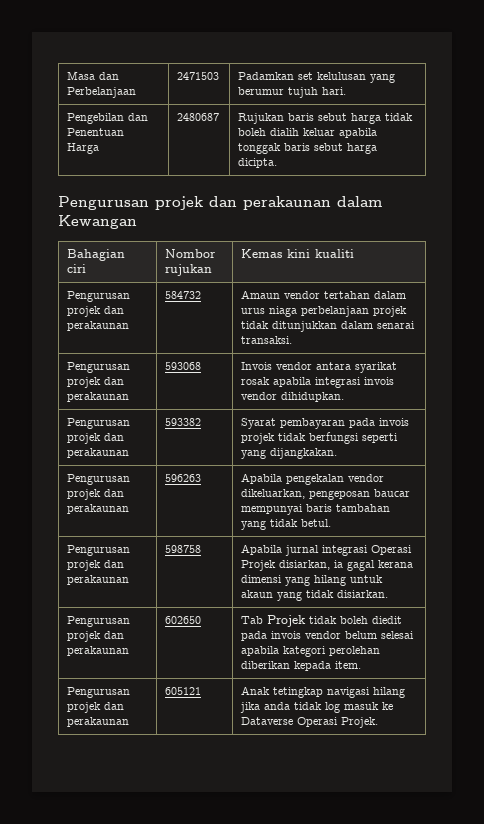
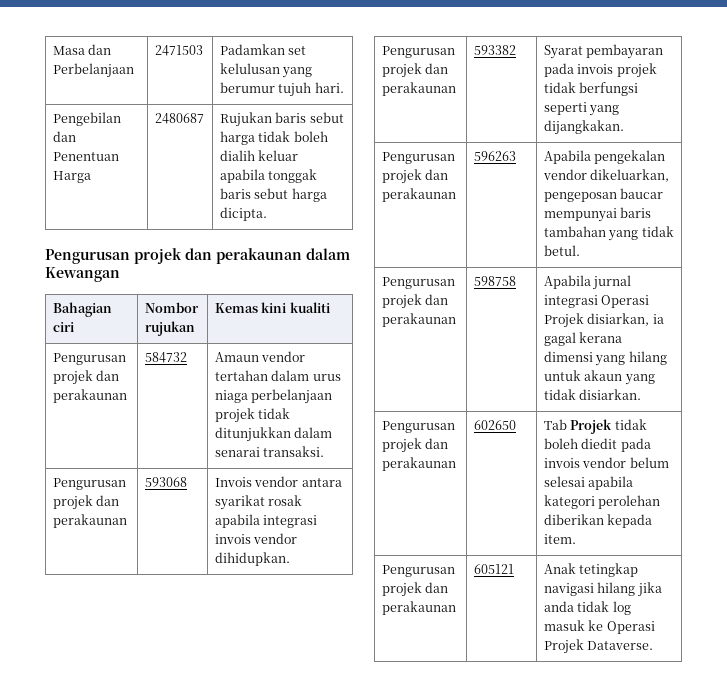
- Pengurusan projek dan perakaunan | 605121 | Anak tetingkap navigasi hilang jika anda tidak log masuk ke Dataverse Operasi Projek.
+ Pengurusan projek dan perakaunan | 605121 | Anak tetingkap navigasi hilang jika anda tidak log masuk ke Operasi Projek Dataverse.

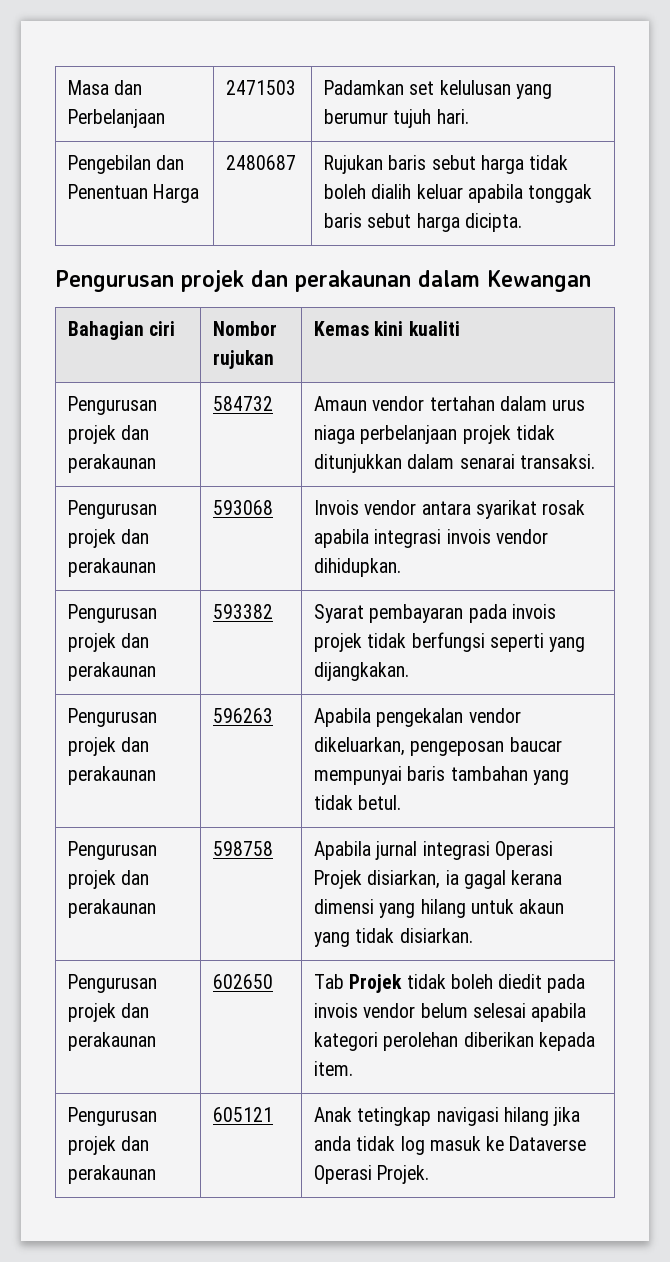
- Pengurusan projek dan perakaunan | 605121 | Anak tetingkap navigasi hilang jika anda tidak log masuk ke Operasi Projek Dataverse.
+ Pengurusan projek dan perakaunan | 605121 | Anak tetingkap navigasi hilang jika anda tidak log masuk ke Dataverse Operasi Projek.

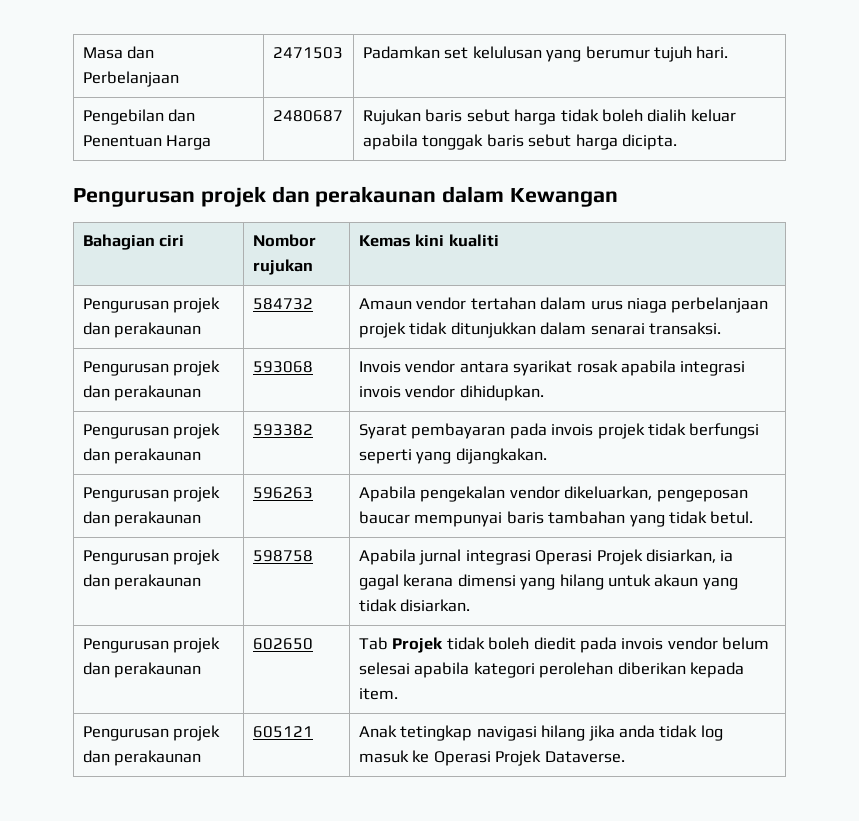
- Pengurusan projek dan perakaunan | 605121 | Anak tetingkap navigasi hilang jika anda tidak log masuk ke Dataverse Operasi Projek.
+ Pengurusan projek dan perakaunan | 605121 | Anak tetingkap navigasi hilang jika anda tidak log masuk ke Operasi Projek Dataverse.

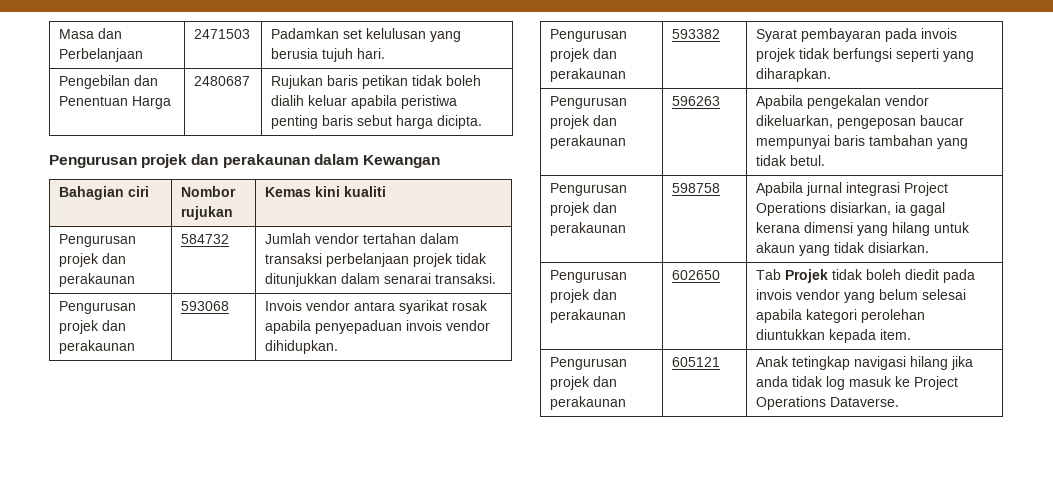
- Masa dan Perbelanjaan | 2471503 | Padamkan set kelulusan yang berumur tujuh hari.
+ Masa dan Perbelanjaan | 2471503 | Padamkan set kelulusan yang berusia tujuh hari.
- Pengebilan dan Penentuan Harga | 2480687 | Rujukan baris sebut harga tidak boleh dialih keluar apabila tonggak baris sebut harga dicipta.
+ Pengebilan dan Penentuan Harga | 2480687 | Rujukan baris petikan tidak boleh dialih keluar apabila peristiwa penting baris sebut harga dicipta.
- Pengurusan projek dan perakaunan | 584732 | Amaun vendor tertahan dalam urus niaga perbelanjaan projek tidak ditunjukkan dalam senarai transaksi.
+ Pengurusan projek dan perakaunan | 584732 | Jumlah vendor tertahan dalam transaksi perbelanjaan projek tidak ditunjukkan dalam senarai transaksi.
- Pengurusan projek dan perakaunan | 593068 | Invois vendor antara syarikat rosak apabila integrasi invois vendor dihidupkan.
+ Pengurusan projek dan perakaunan | 593068 | Invois vendor antara syarikat rosak apabila penyepaduan invois vendor dihidupkan.
- Pengurusan projek dan perakaunan | 593382 | Syarat pembayaran pada invois projek tidak berfungsi seperti yang dijangkakan.
+ Pengurusan projek dan perakaunan | 593382 | Syarat pembayaran pada invois projek tidak berfungsi seperti yang diharapkan.
- Pengurusan projek dan perakaunan | 598758 | Apabila jurnal integrasi Operasi Projek disiarkan, ia gagal kerana dimensi yang hilang untuk akaun yang tidak disiarkan.
+ Pengurusan projek dan perakaunan | 598758 | Apabila jurnal integrasi Project Operations disiarkan, ia gagal kerana dimensi yang hilang untuk akaun yang tidak disiarkan.
- Pengurusan projek dan perakaunan | 602650 | Tab Projek tidak boleh diedit pada invois vendor belum selesai apabila kategori perolehan diberikan kepada item.
+ Pengurusan projek dan perakaunan | 602650 | Tab Projek tidak boleh diedit pada invois vendor yang belum selesai apabila kategori perolehan diuntukkan kepada item.
- Pengurusan projek dan perakaunan | 605121 | Anak tetingkap navigasi hilang jika anda tidak log masuk ke Operasi Projek Dataverse.
+ Pengurusan projek dan perakaunan | 605121 | Anak tetingkap navigasi hilang jika anda tidak log masuk ke Project Operations Dataverse.

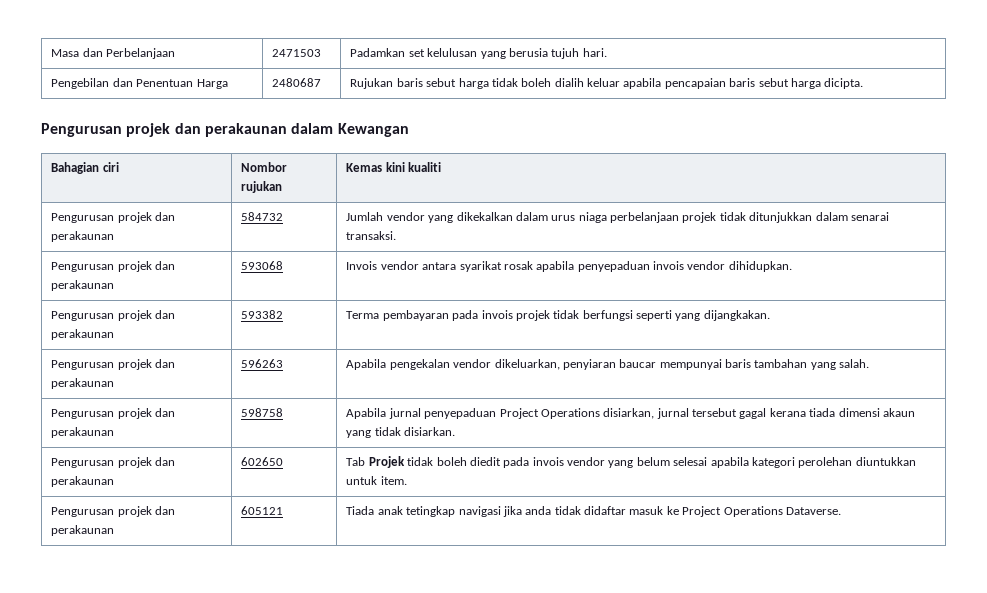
- Pengebilan dan Penentuan Harga | 2480687 | Rujukan baris petikan tidak boleh dialih keluar apabila peristiwa penting baris sebut harga dicipta.
+ Pengebilan dan Penentuan Harga | 2480687 | Rujukan baris sebut harga tidak boleh dialih keluar apabila pencapaian baris sebut harga dicipta.
- Pengurusan projek dan perakaunan | 584732 | Jumlah vendor tertahan dalam transaksi perbelanjaan projek tidak ditunjukkan dalam senarai transaksi.
+ Pengurusan projek dan perakaunan | 584732 | Jumlah vendor yang dikekalkan dalam urus niaga perbelanjaan projek tidak ditunjukkan dalam senarai transaksi.
- Pengurusan projek dan perakaunan | 593382 | Syarat pembayaran pada invois projek tidak berfungsi seperti yang diharapkan.
+ Pengurusan projek dan perakaunan | 593382 | Terma pembayaran pada invois projek tidak berfungsi seperti yang dijangkakan.
- Pengurusan projek dan perakaunan | 596263 | Apabila pengekalan vendor dikeluarkan, pengeposan baucar mempunyai baris tambahan yang tidak betul.
+ Pengurusan projek dan perakaunan | 596263 | Apabila pengekalan vendor dikeluarkan, penyiaran baucar mempunyai baris tambahan yang salah.
- Pengurusan projek dan perakaunan | 598758 | Apabila jurnal integrasi Project Operations disiarkan, ia gagal kerana dimensi yang hilang untuk akaun yang tidak disiarkan.
+ Pengurusan projek dan perakaunan | 598758 | Apabila jurnal penyepaduan Project Operations disiarkan, jurnal tersebut gagal kerana tiada dimensi akaun yang tidak disiarkan.
- Pengurusan projek dan perakaunan | 602650 | Tab Projek tidak boleh diedit pada invois vendor yang belum selesai apabila kategori perolehan diuntukkan kepada item.
+ Pengurusan projek dan perakaunan | 602650 | Tab Projek tidak boleh diedit pada invois vendor yang belum selesai apabila kategori perolehan diuntukkan untuk item.
- Pengurusan projek dan perakaunan | 605121 | Anak tetingkap navigasi hilang jika anda tidak log masuk ke Project Operations Dataverse.
+ Pengurusan projek dan perakaunan | 605121 | Tiada anak tetingkap navigasi jika anda tidak didaftar masuk ke Project Operations Dataverse.

